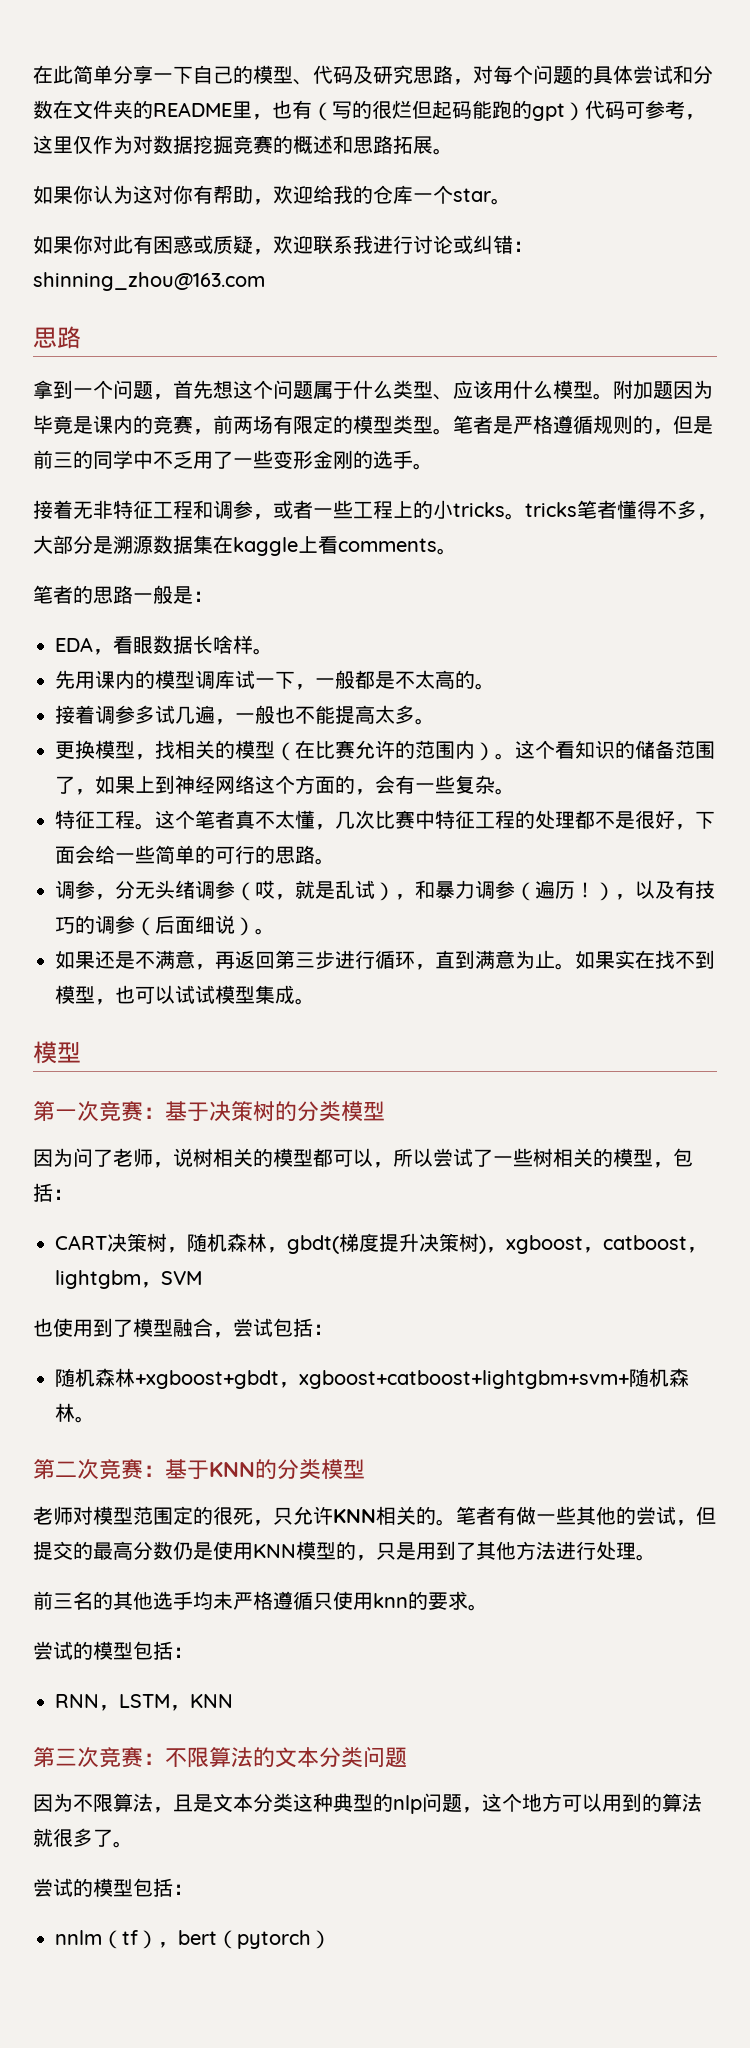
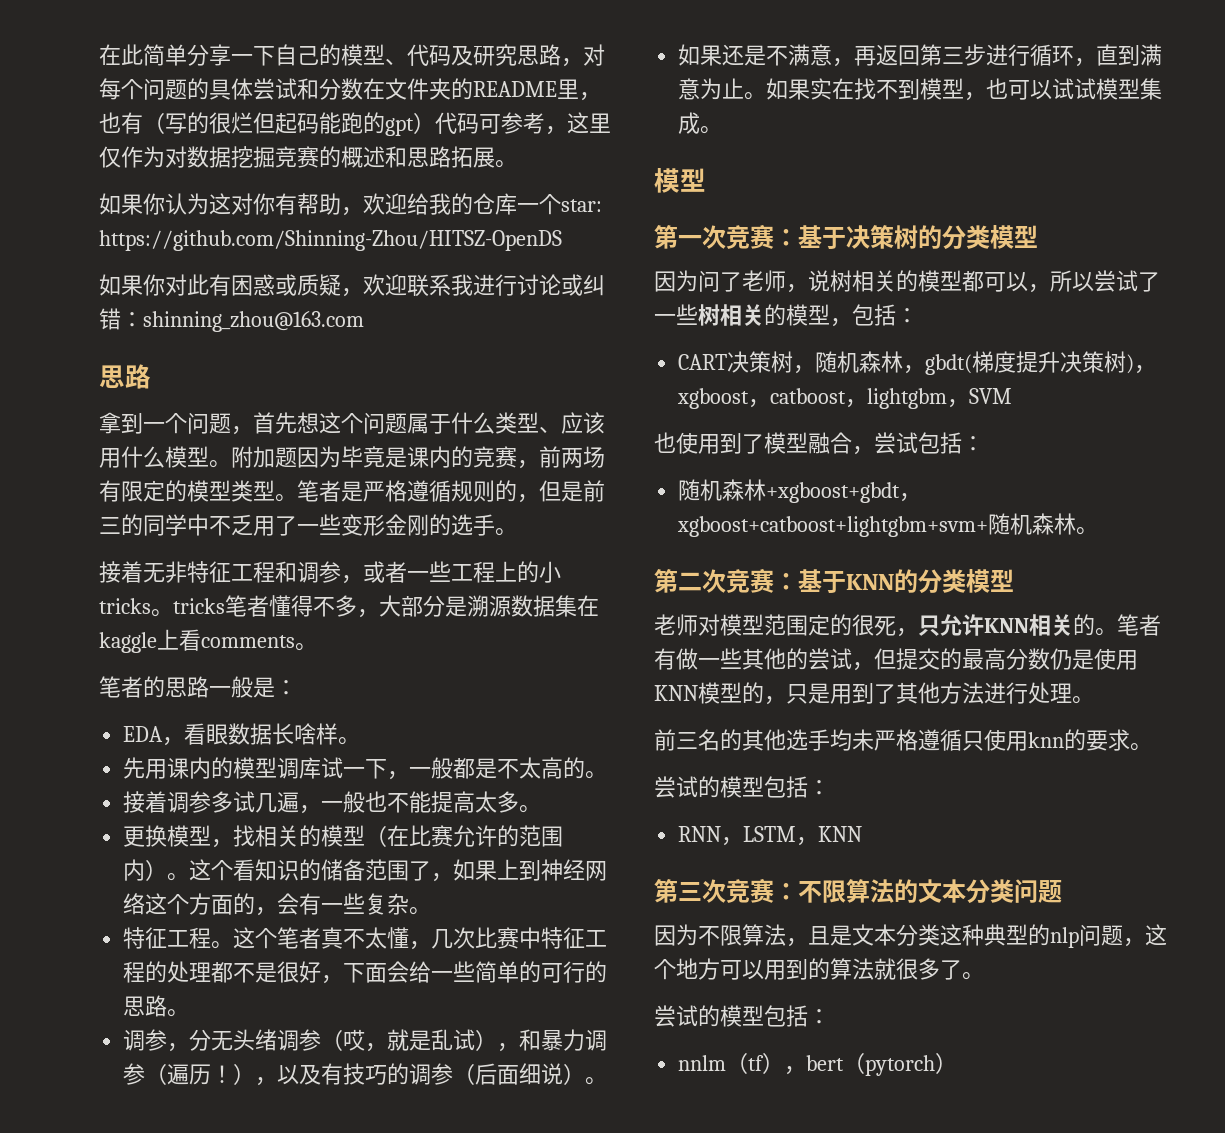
- 如果你认为这对你有帮助，欢迎给我的仓库一个star。
+ 如果你认为这对你有帮助，欢迎给我的仓库一个star: https://github.com/Shinning-Zhou/HITSZ-OpenDS

